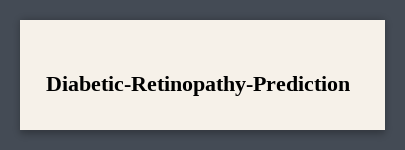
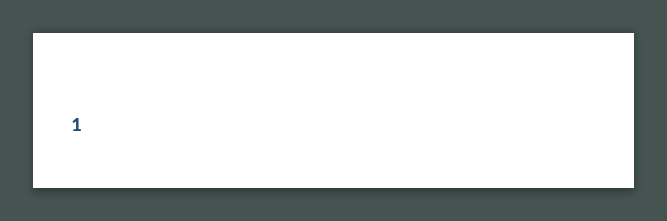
- Diabetic-Retinopathy-Prediction
+ 1

